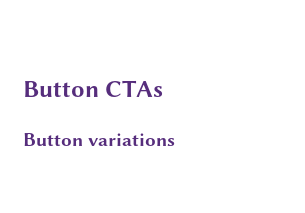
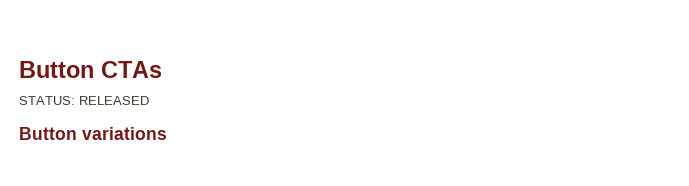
+ STATUS: RELEASED

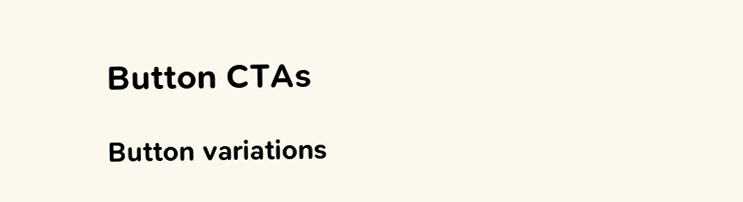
- STATUS: RELEASED

